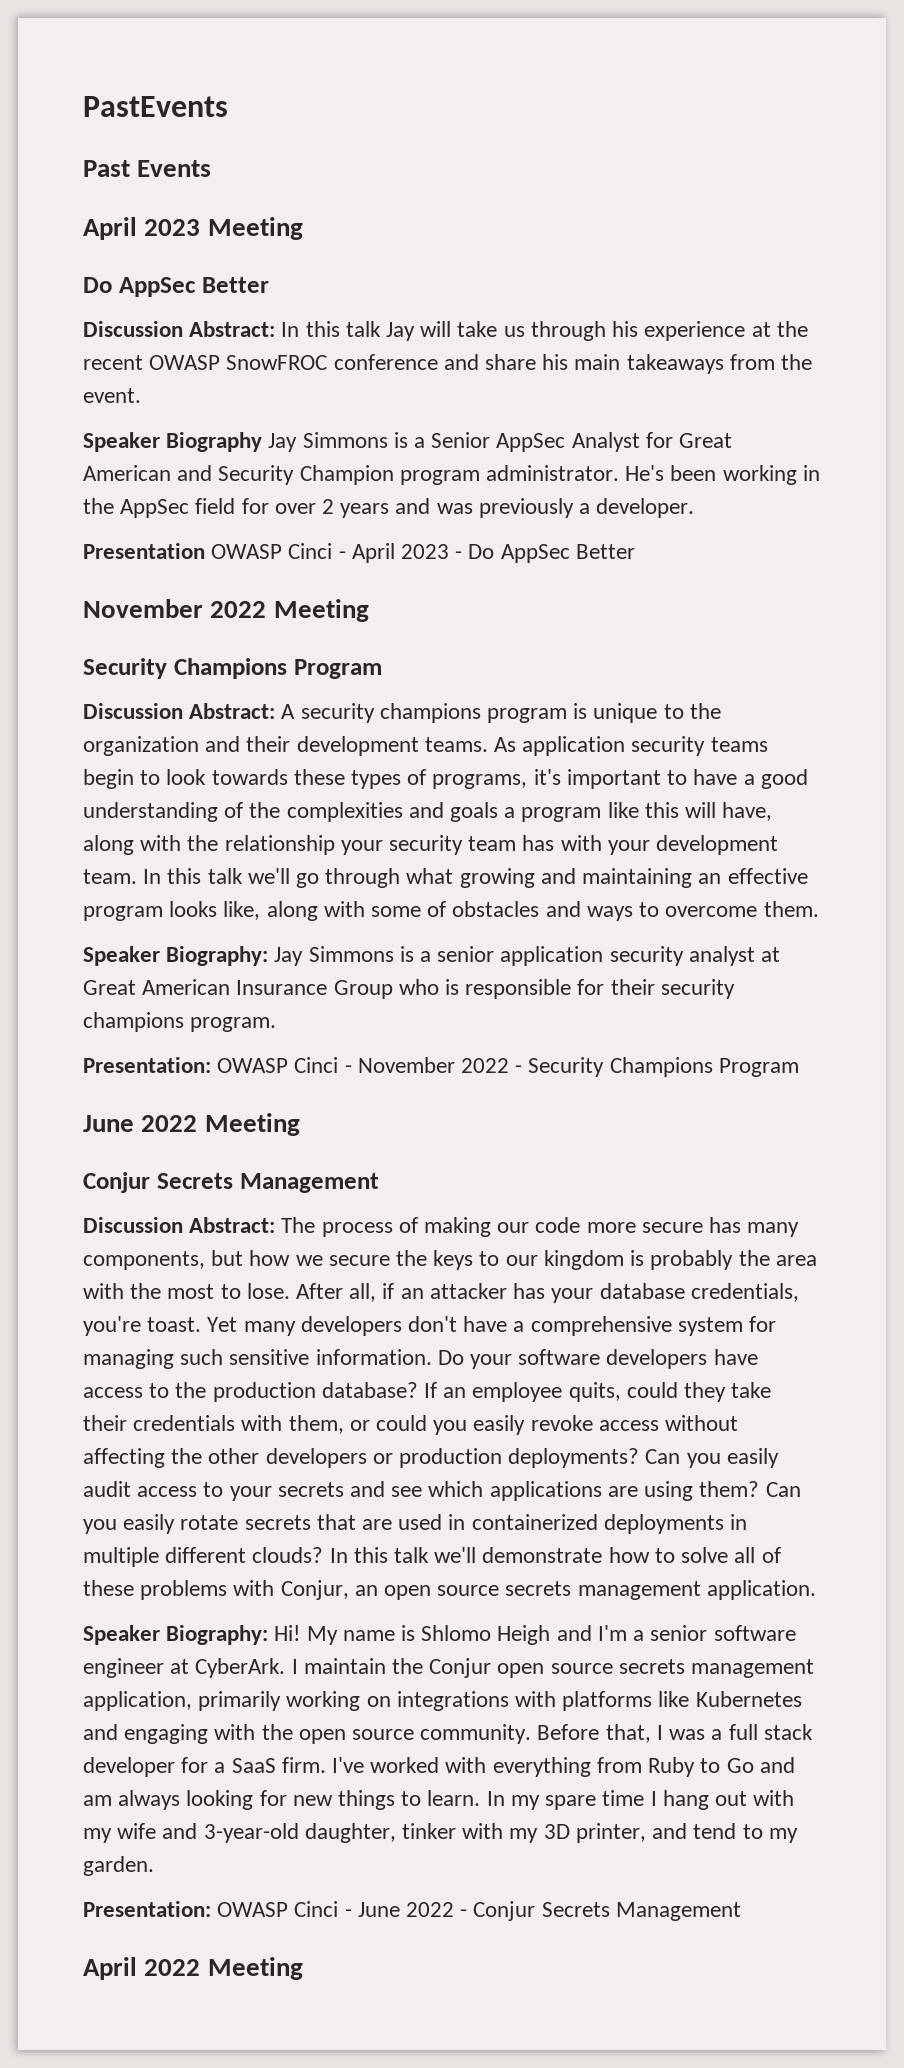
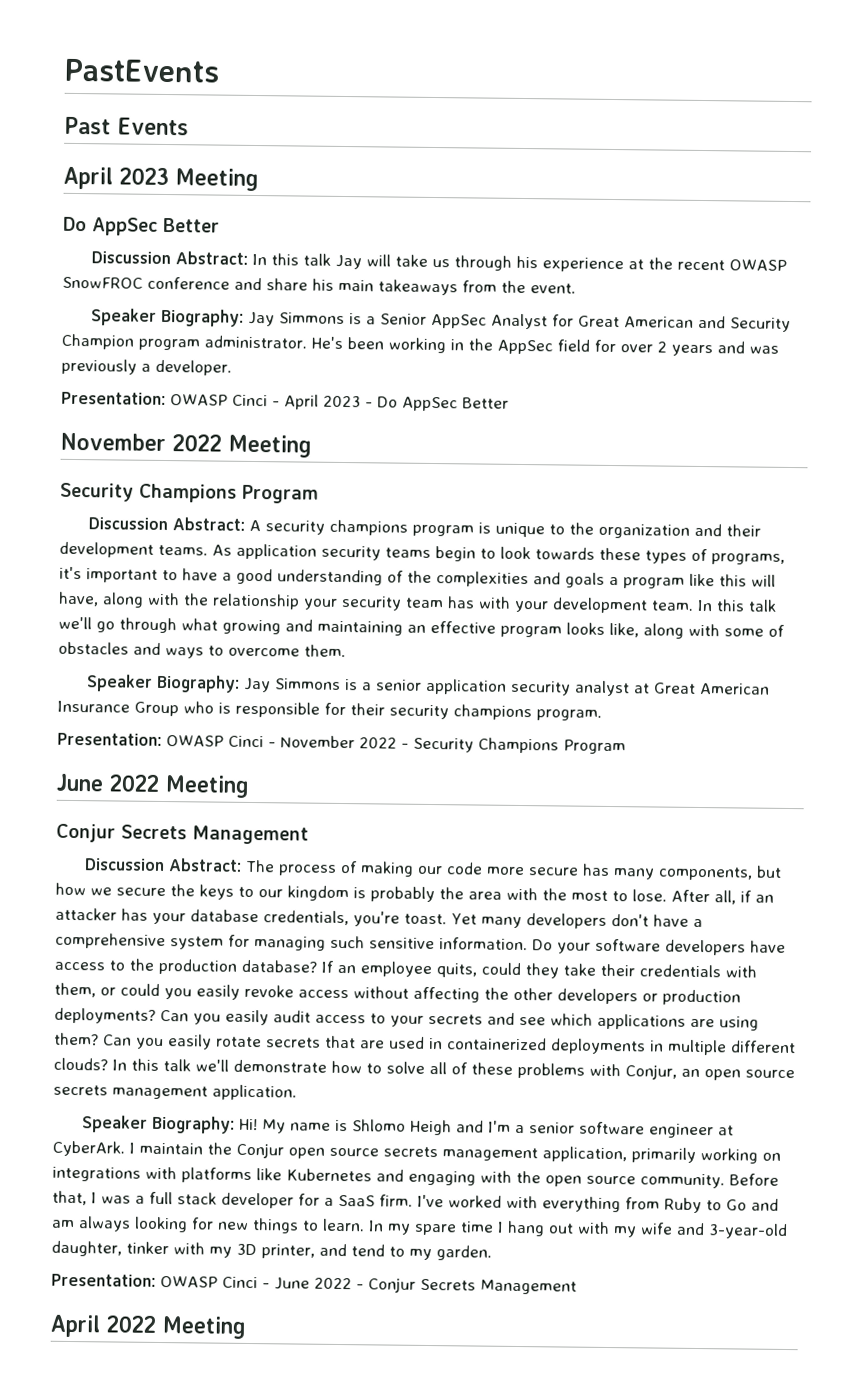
- Speaker Biography Jay Simmons is a Senior AppSec Analyst for Great American and Security Champion program administrator.
+ Speaker Biography: Jay Simmons is a Senior AppSec Analyst for Great American and Security Champion program administrator.
- Presentation OWASP Cinci - April 2023 - Do AppSec Better
+ Presentation: OWASP Cinci - April 2023 - Do AppSec Better

